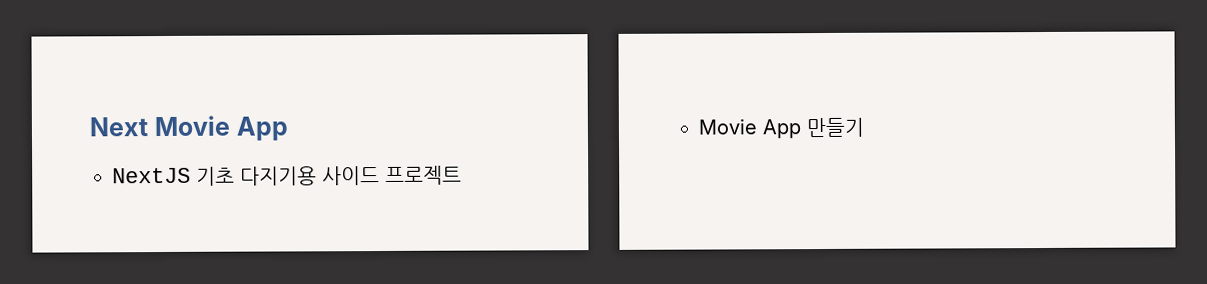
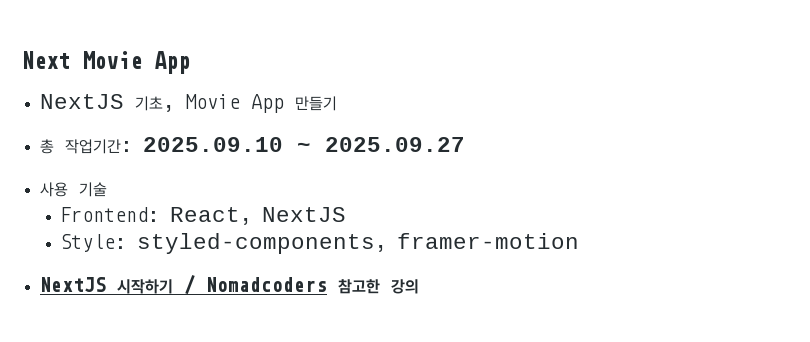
- NextJS 기초 다지기용 사이드 프로젝트
- Movie App 만들기
+ NextJS 기초, Movie App 만들기
+ 총 작업기간: 2025.09.10 ~ 2025.09.27
+ 사용 기술
+ Frontend: React, NextJS
+ Style: styled-components, framer-motion
+ NextJS 시작하기 / Nomadcoders 참고한 강의

